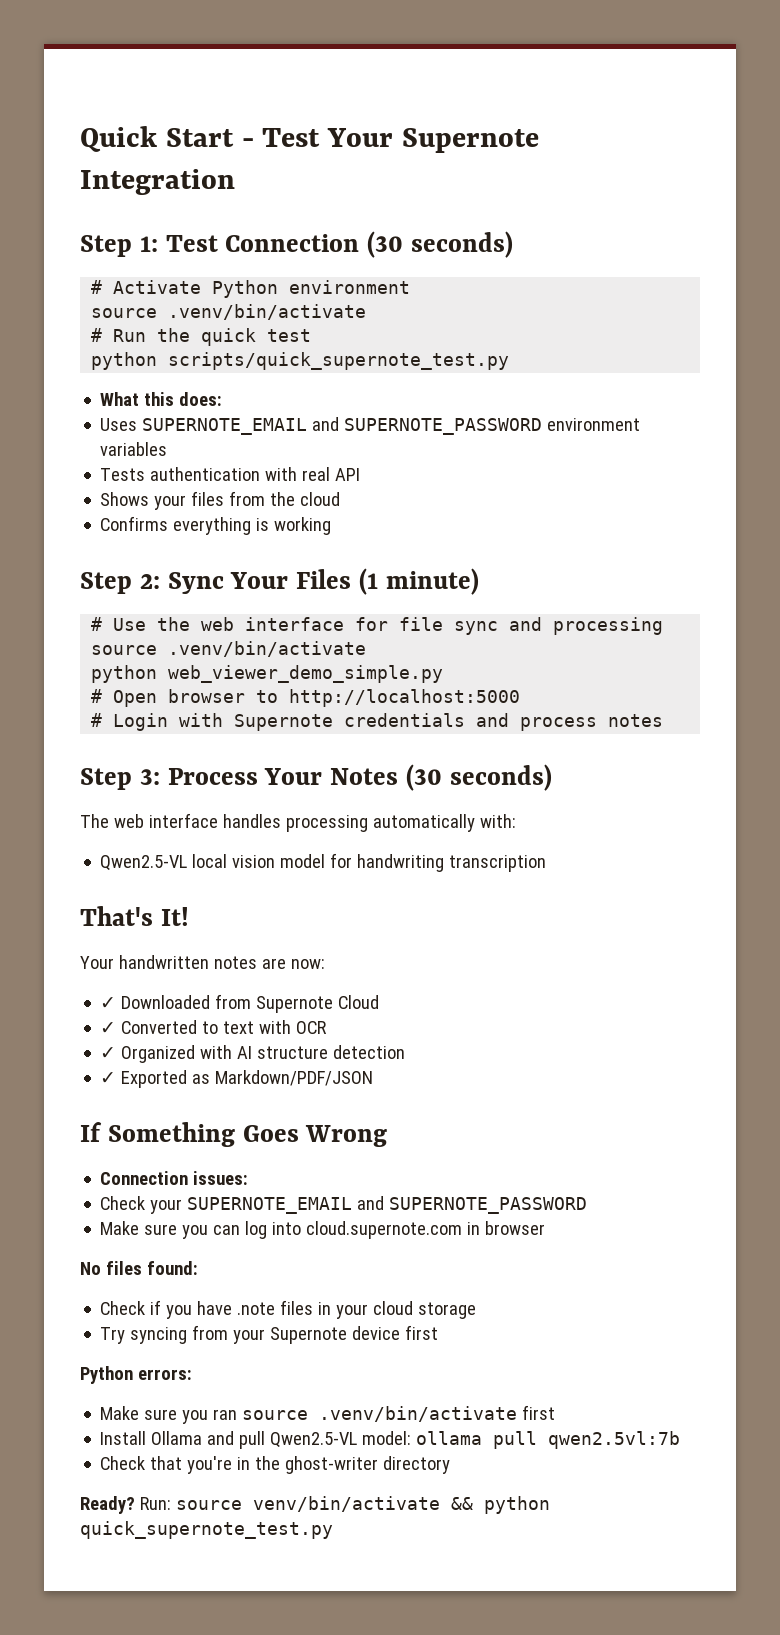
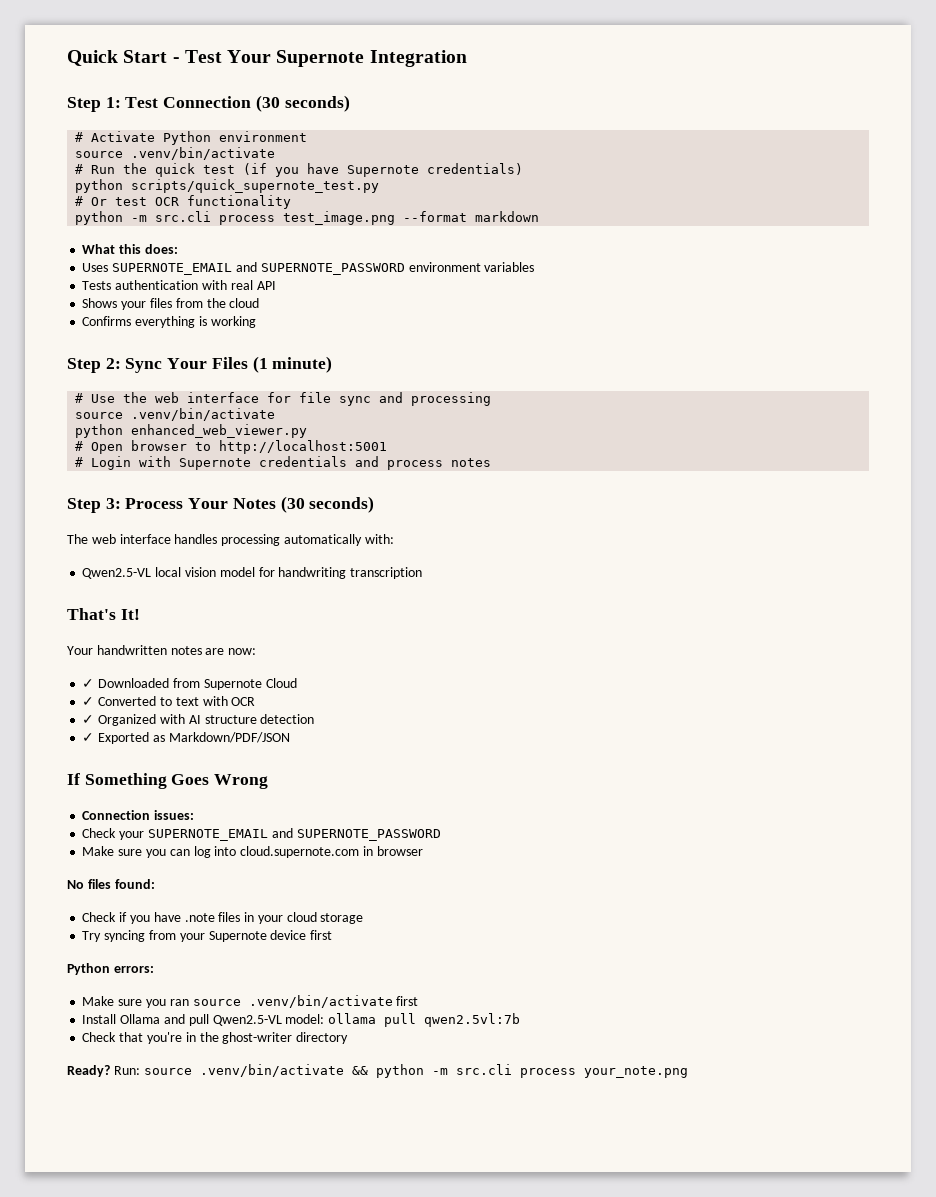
- # Run the quick test
+ # Run the quick test (if you have Supernote credentials)
  python scripts/quick_supernote_test.py
+ # Or test OCR functionality
+ python -m src.cli process test_image.png --format markdown
- python web_viewer_demo_simple.py
+ python enhanced_web_viewer.py
- # Open browser to http://localhost:5000
+ # Open browser to http://localhost:5001
- Run: source venv/bin/activate && python quick_supernote_test.py
+ Run: source .venv/bin/activate && python -m src.cli process your_note.png

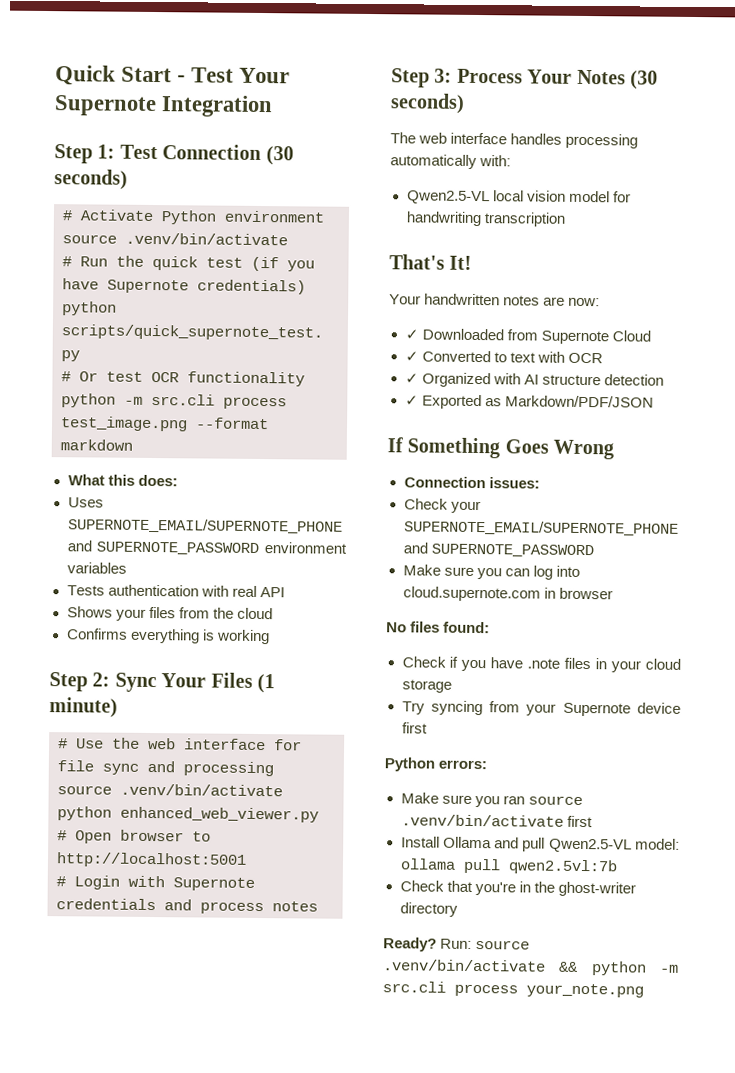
- Uses SUPERNOTE_EMAIL and SUPERNOTE_PASSWORD environment variables
+ Uses SUPERNOTE_EMAIL/SUPERNOTE_PHONE and SUPERNOTE_PASSWORD environment variables
- Check your SUPERNOTE_EMAIL and SUPERNOTE_PASSWORD
+ Check your SUPERNOTE_EMAIL/SUPERNOTE_PHONE and SUPERNOTE_PASSWORD

